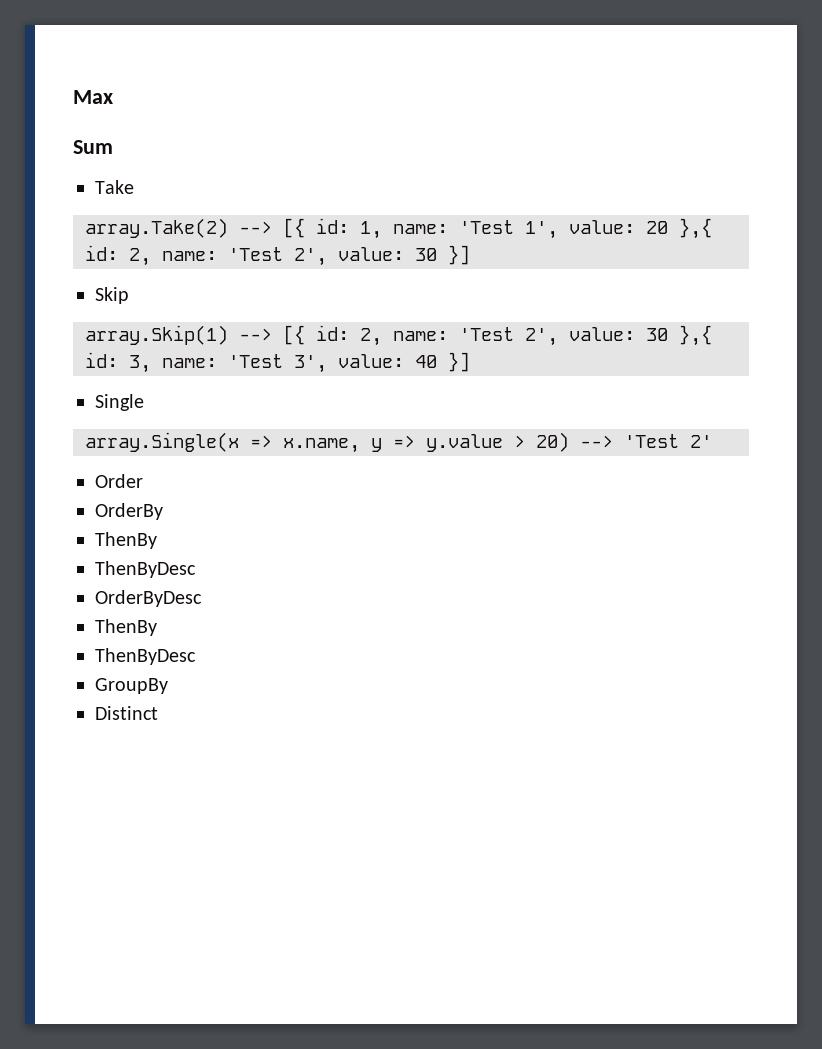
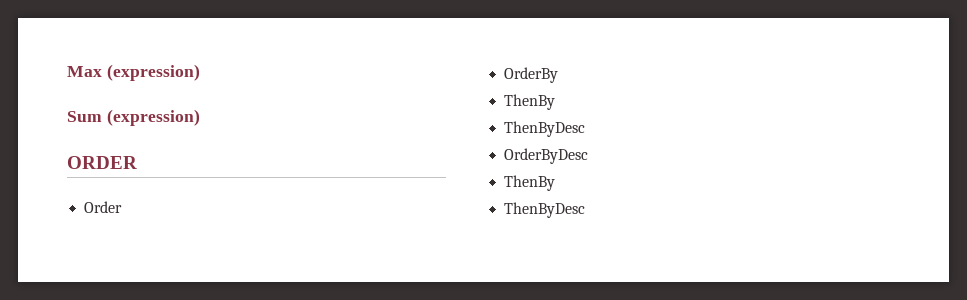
- Max
+ Max (expression)
- Sum
- Take
- array.Take(2) --> [{ id: 1, name: 'Test 1', value: 20 },{ id: 2, name: 'Test 2', value: 30 }]
- Skip
- array.Skip(1) --> [{ id: 2, name: 'Test 2', value: 30 },{ id: 3, name: 'Test 3', value: 40 }]
- Single
- array.Single(x => x.name, y => y.value > 20) --> 'Test 2'
+ Sum (expression)
+ ORDER
- GroupBy
- Distinct

